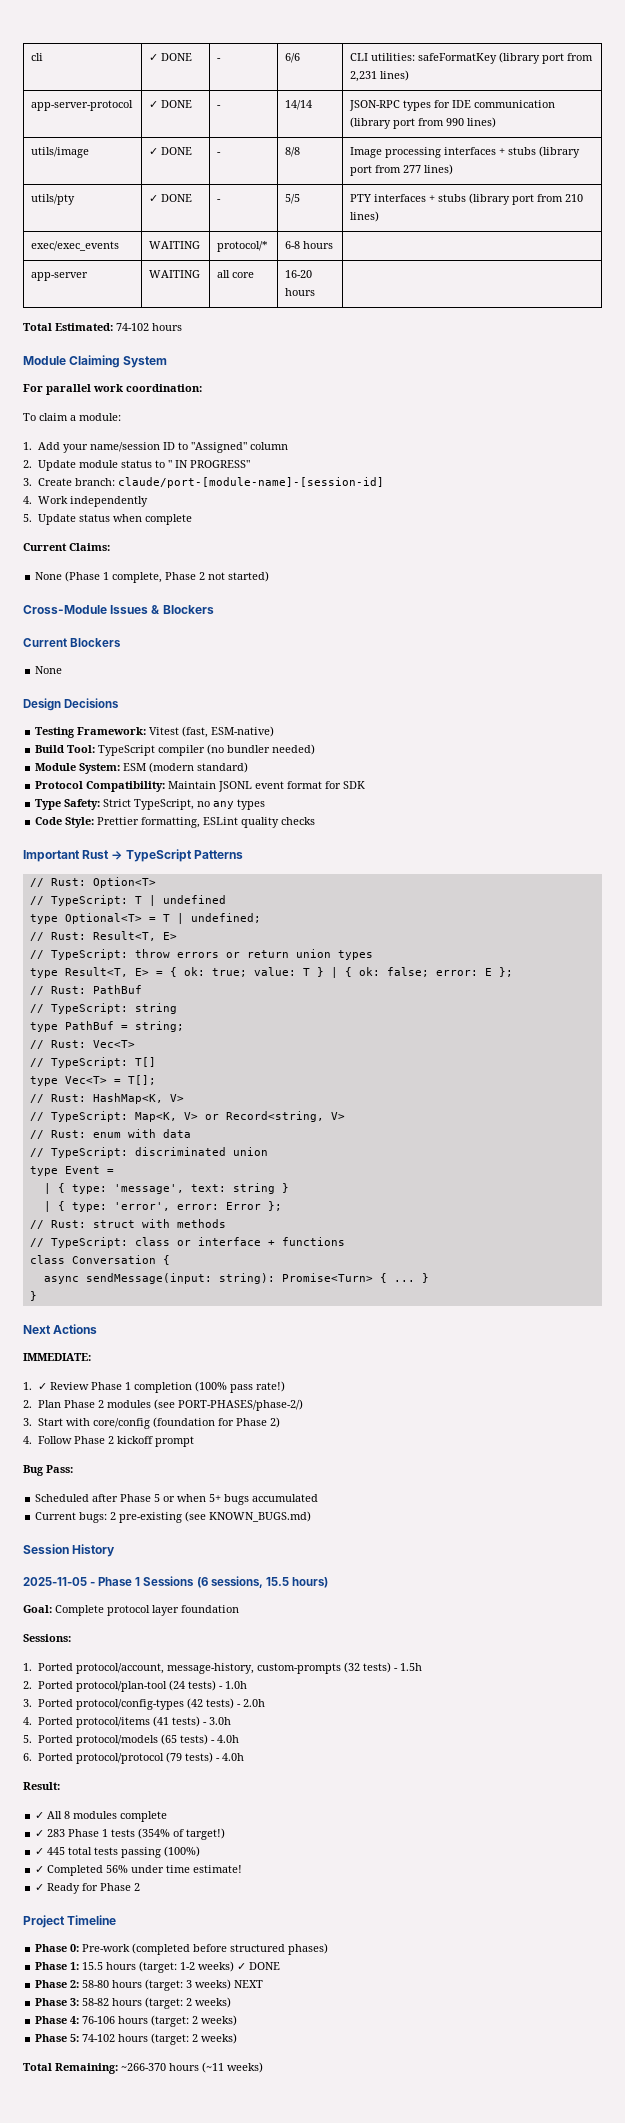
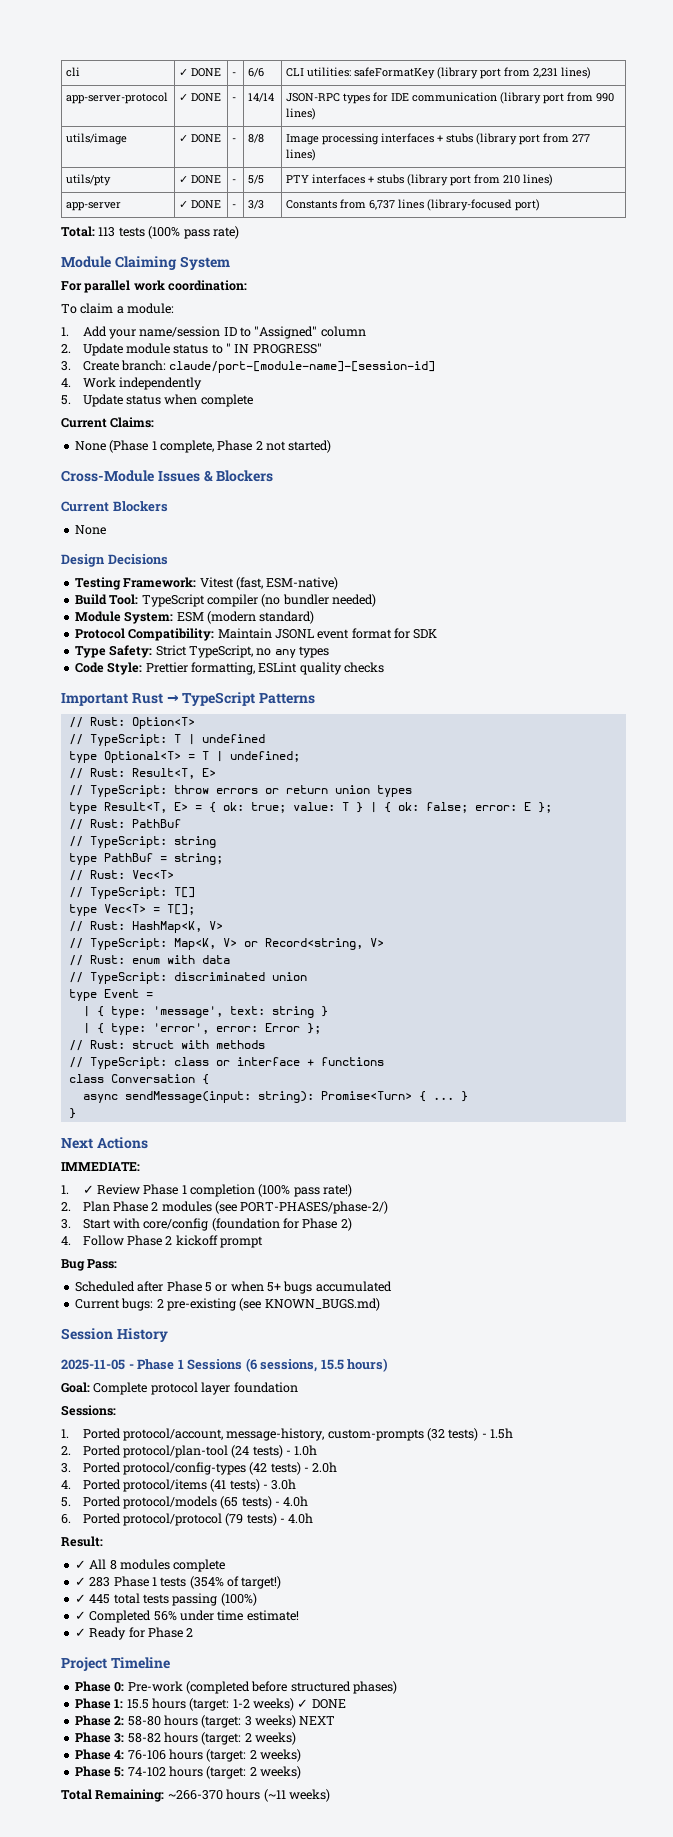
- exec/exec_events | WAITING | protocol/* | 6-8 hours |
- app-server | WAITING | all core | 16-20 hours |
- Total Estimated: 74-102 hours
+ app-server | ✓ DONE | - | 3/3 | Constants from 6,737 lines (library-focused port)
+ Total: 113 tests (100% pass rate)

